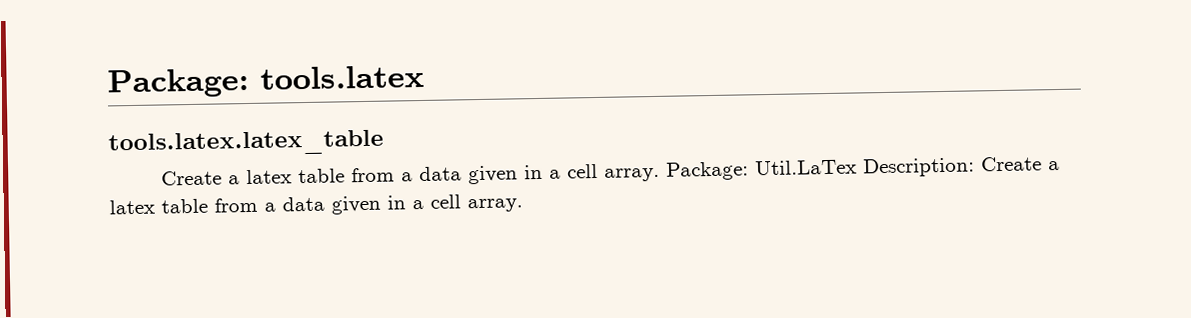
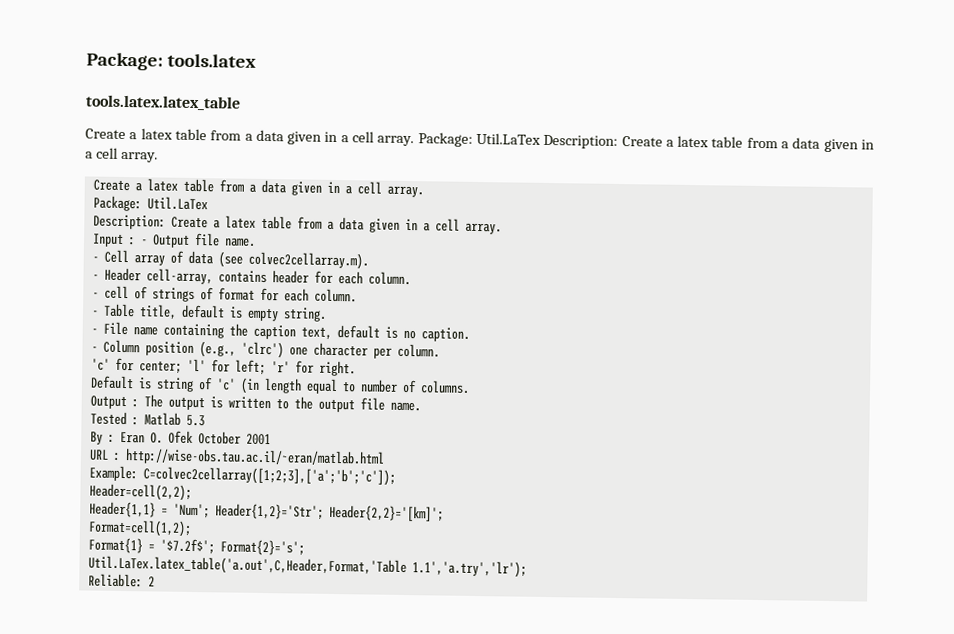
  Package: Util.LaTex Description: Create a latex table from a data given in a cell array.
+ Create a latex table from a data given in a cell array.
+ Package: Util.LaTex
+ Description: Create a latex table from a data given in a cell array.
+ Input : - Output file name.
+ - Cell array of data (see colvec2cellarray.m).
+ - Header cell-array, contains header for each column.
+ - cell of strings of format for each column.
+ - Table title, default is empty string.
+ - File name containing the caption text, default is no caption.
+ - Column position (e.g., 'clrc') one character per column.
+ 'c' for center; 'l' for left; 'r' for right.
+ Default is string of 'c' (in length equal to number of columns.
+ Output : The output is written to the output file name.
+ Tested : Matlab 5.3
+ By : Eran O. Ofek October 2001
+ URL : http://wise-obs.tau.ac.il/~eran/matlab.html
+ Example: C=colvec2cellarray([1;2;3],['a';'b';'c']);
+ Header=cell(2,2);
+ Header{1,1} = 'Num'; Header{1,2}='Str'; Header{2,2}='[km]';
+ Format=cell(1,2);
+ Format{1} = '$7.2f$'; Format{2}='s';
+ Util.LaTex.latex_table('a.out',C,Header,Format,'Table 1.1','a.try','lr');
+ Reliable: 2

